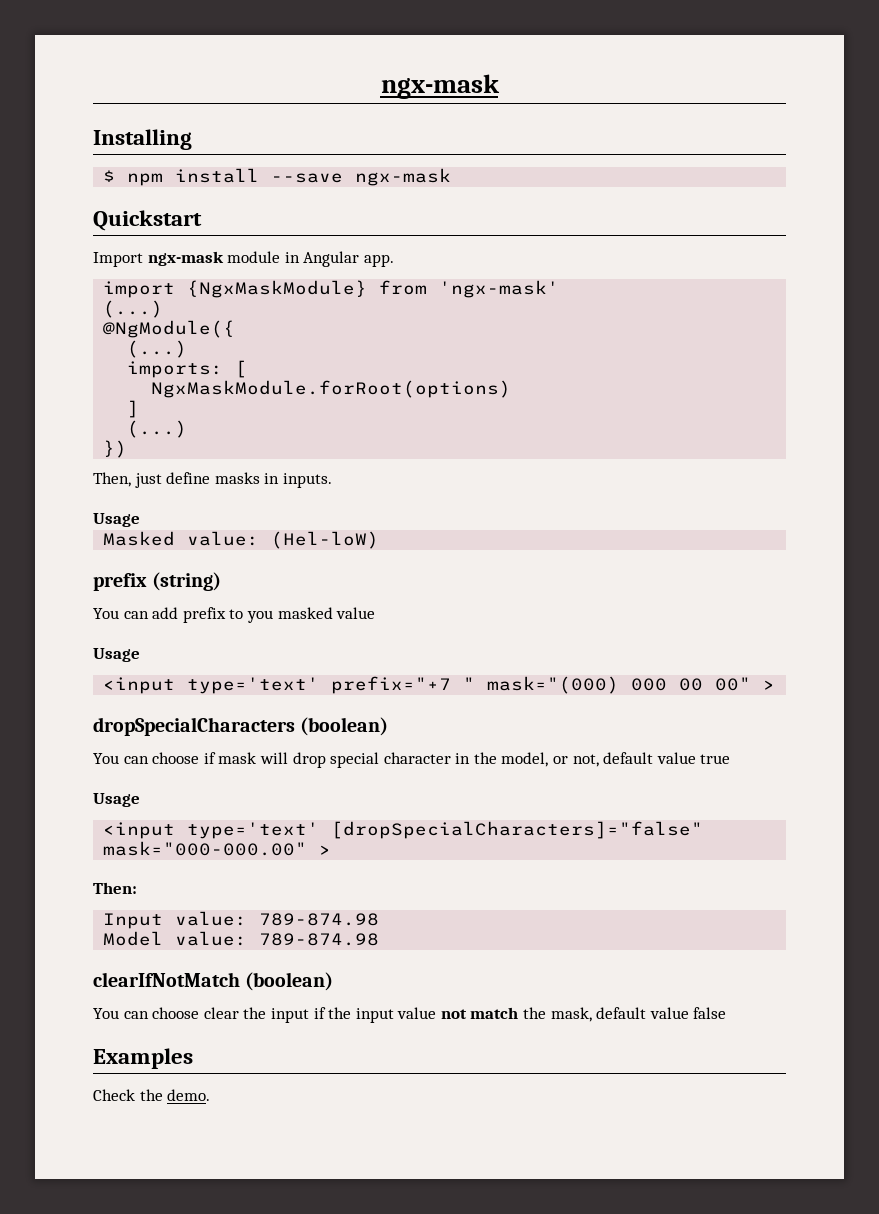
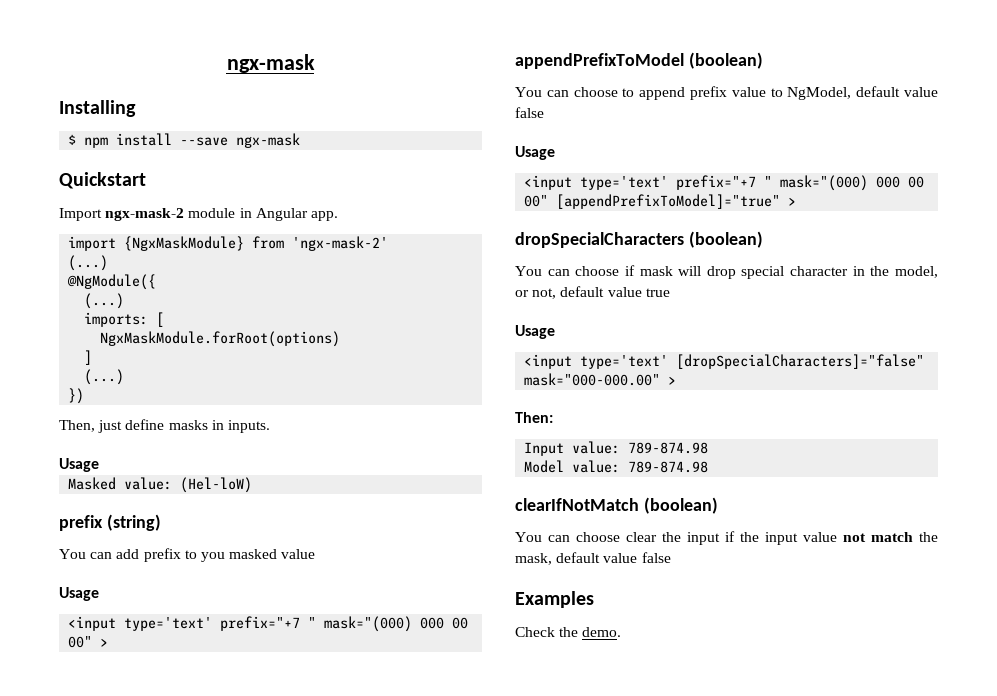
- Import ngx-mask module in Angular app.
+ Import ngx-mask-2 module in Angular app.
- import {NgxMaskModule} from 'ngx-mask'
+ import {NgxMaskModule} from 'ngx-mask-2'
+ appendPrefixToModel (boolean)
+ You can choose to append prefix value to NgModel, default value false
+ Usage
+ <input type='text' prefix="+7 " mask="(000) 000 00 00" [appendPrefixToModel]="true" >

